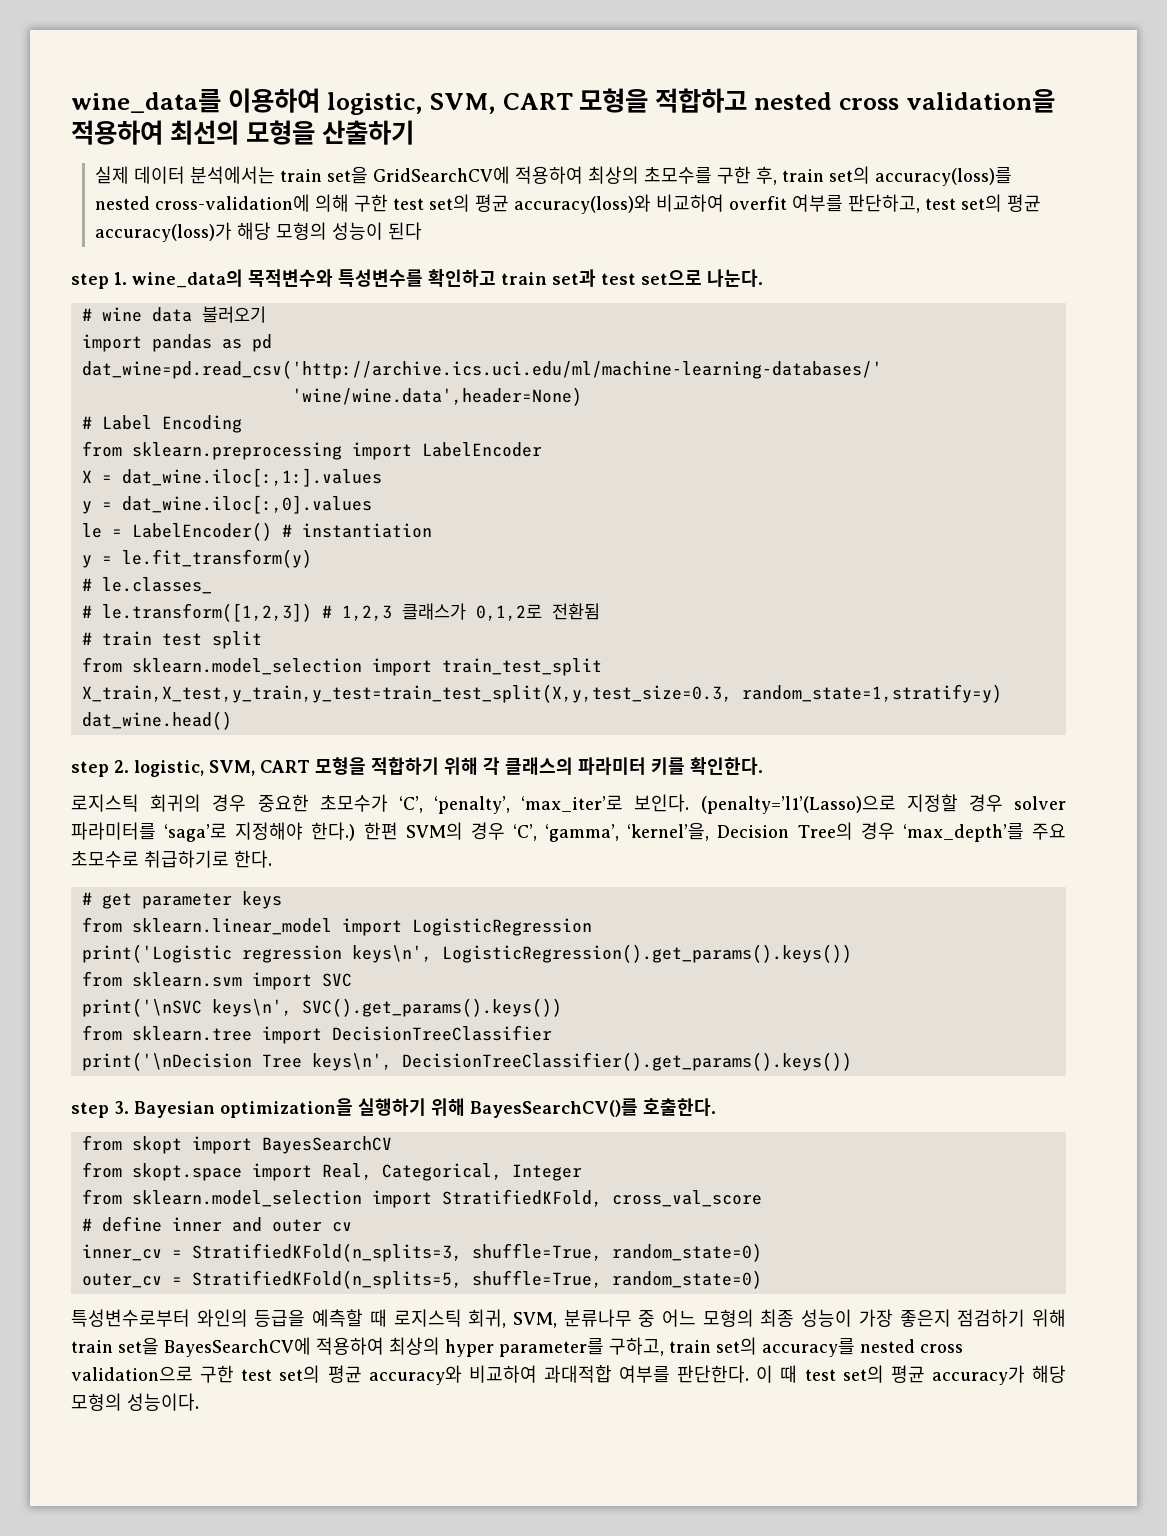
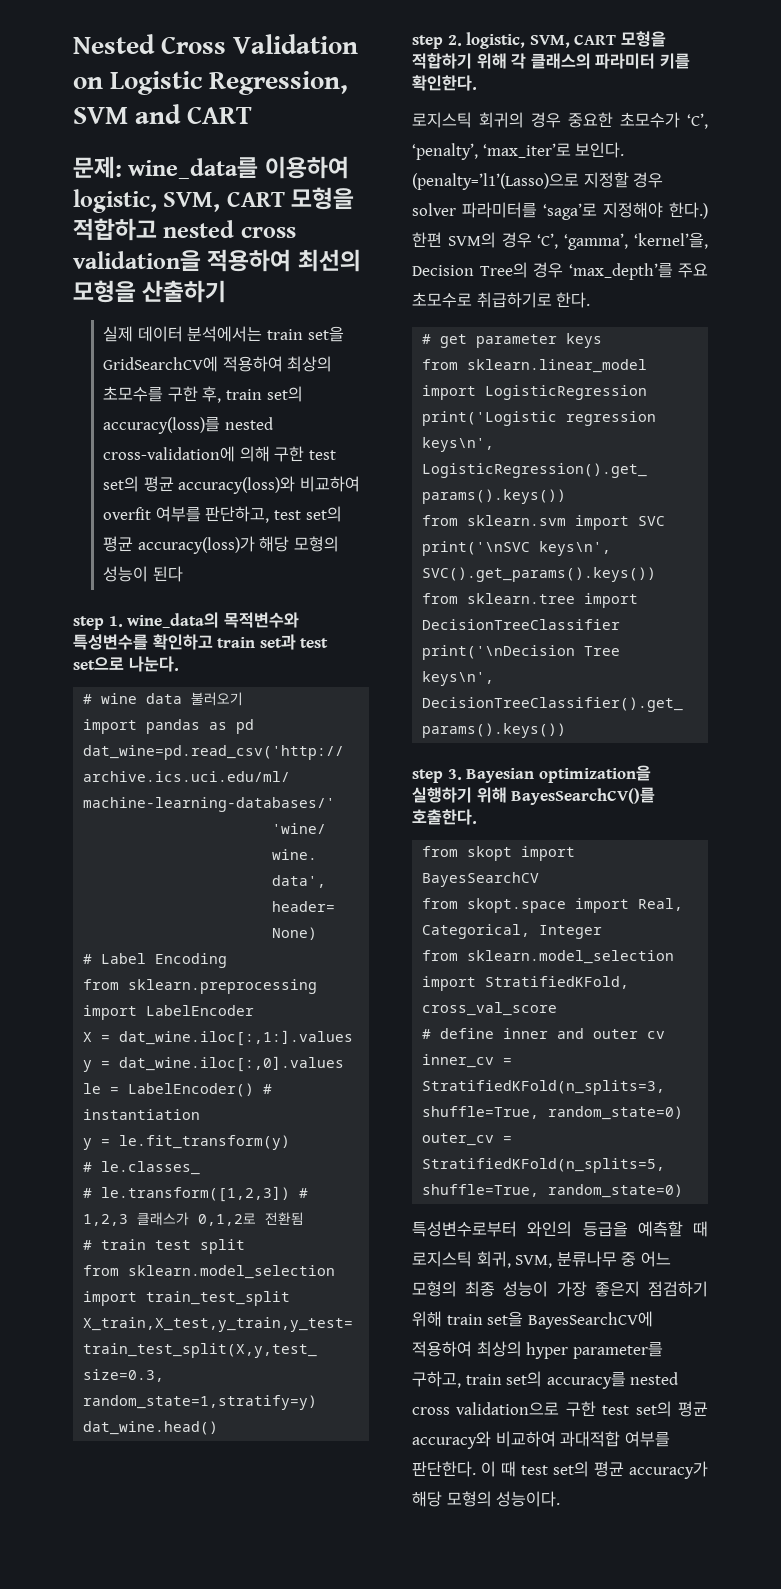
- wine_data를 이용하여 logistic, SVM, CART 모형을 적합하고 nested cross validation을 적용하여 최선의 모형을 산출하기
+ Nested Cross Validation on Logistic Regression, SVM and CART
+ 문제: wine_data를 이용하여 logistic, SVM, CART 모형을 적합하고 nested cross validation을 적용하여 최선의 모형을 산출하기

